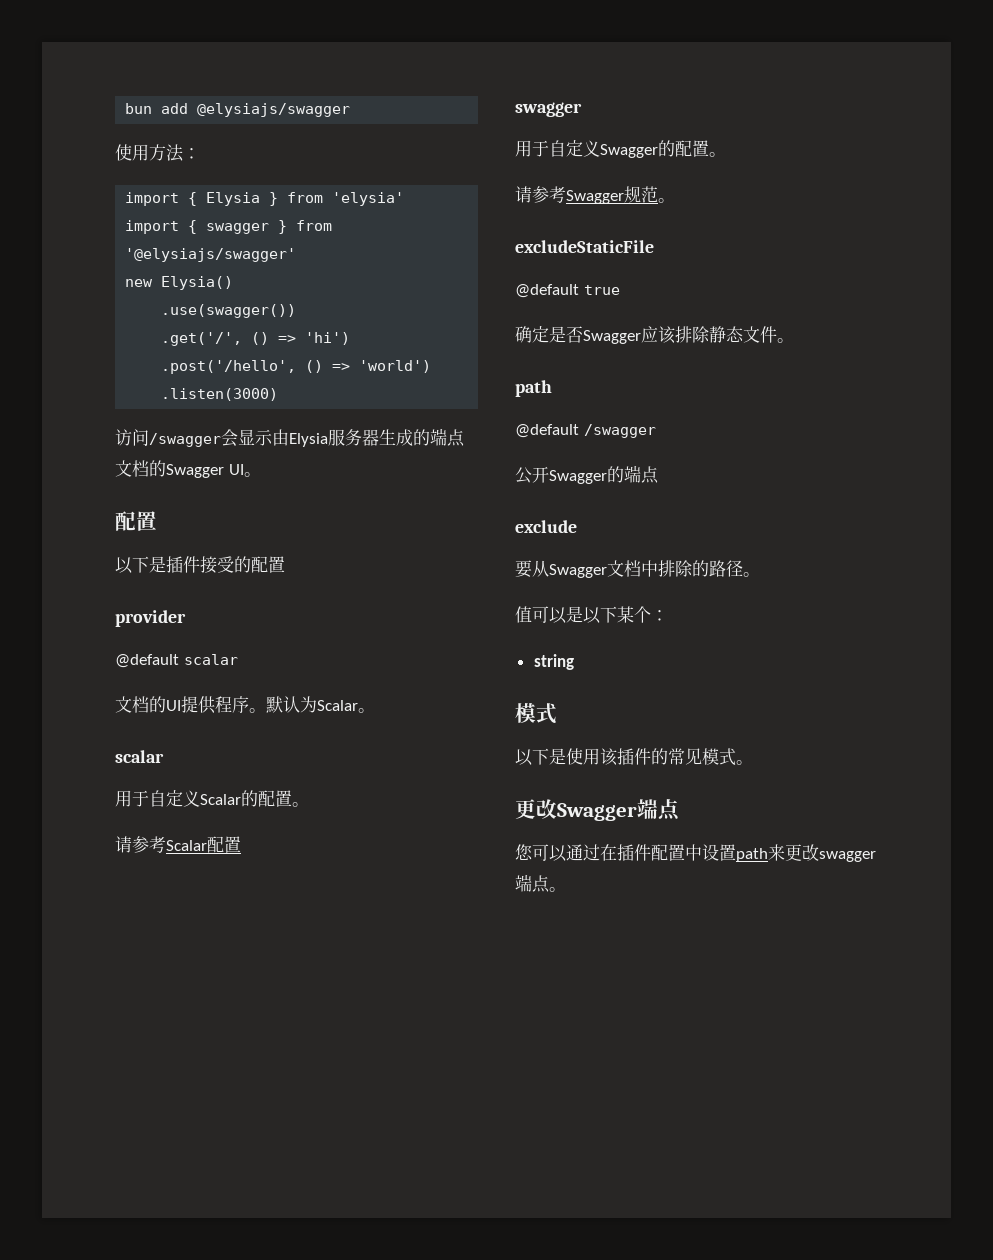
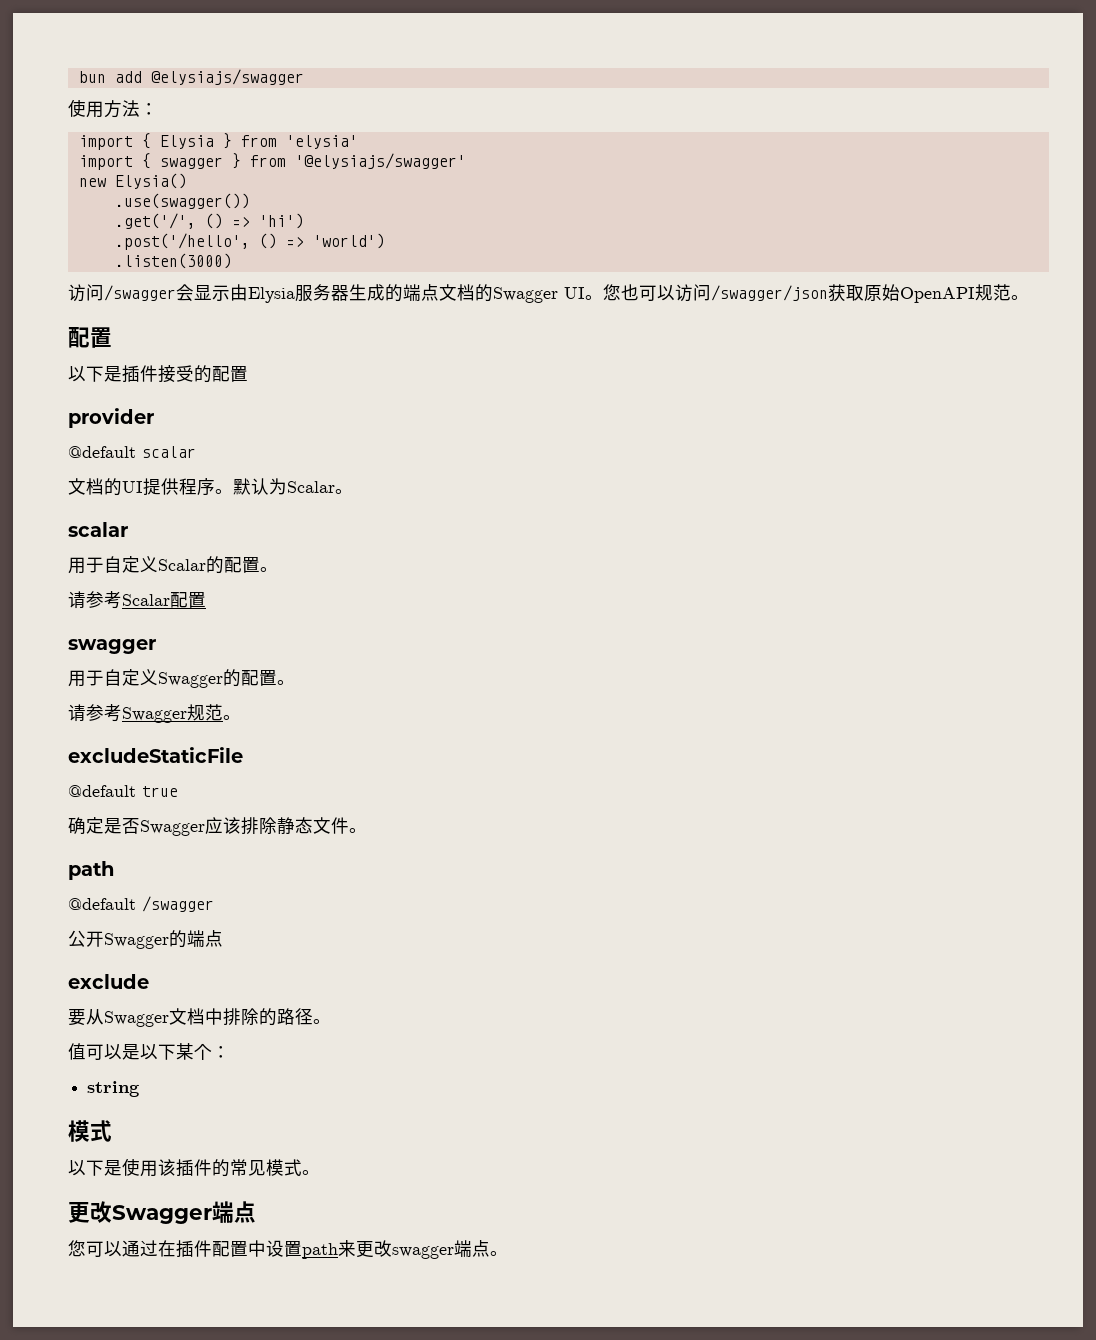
+ 您也可以访问/swagger/json获取原始OpenAPI规范。

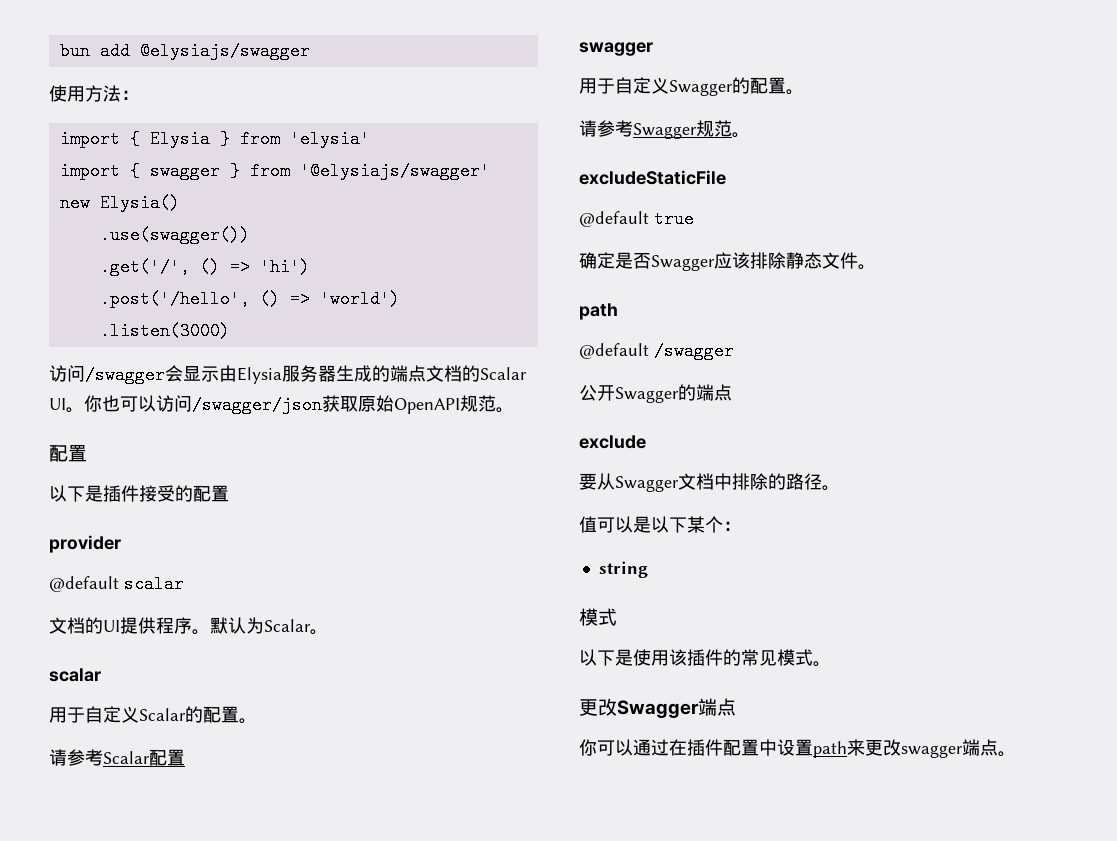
- 访问/swagger会显示由Elysia服务器生成的端点文档的Swagger UI。您也可以访问/swagger/json获取原始OpenAPI规范。
+ 访问/swagger会显示由Elysia服务器生成的端点文档的Scalar UI。你也可以访问/swagger/json获取原始OpenAPI规范。
- 您可以通过在插件配置中设置path来更改swagger端点。
+ 你可以通过在插件配置中设置path来更改swagger端点。

